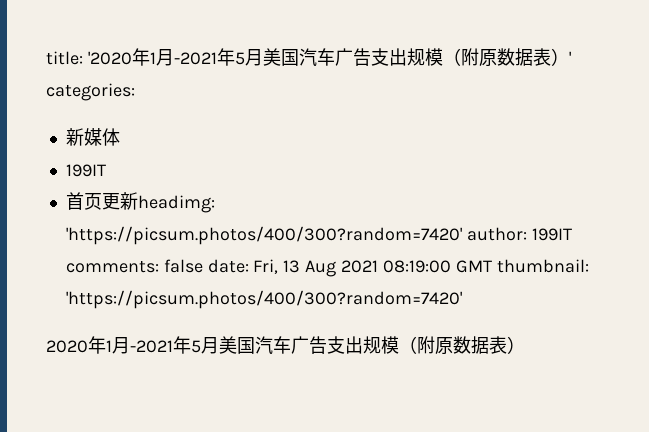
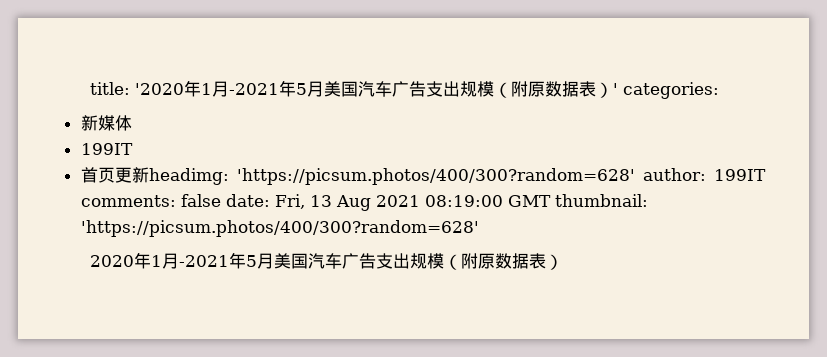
- 首页更新headimg: 'https://picsum.photos/400/300?random=7420' author: 199IT comments: false date: Fri, 13 Aug 2021 08:19:00 GMT thumbnail: 'https://picsum.photos/400/300?random=7420'
+ 首页更新headimg: 'https://picsum.photos/400/300?random=628' author: 199IT comments: false date: Fri, 13 Aug 2021 08:19:00 GMT thumbnail: 'https://picsum.photos/400/300?random=628'

